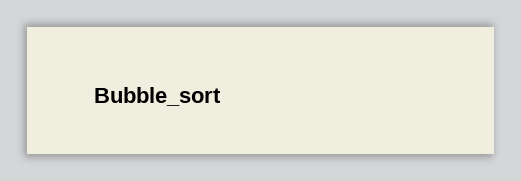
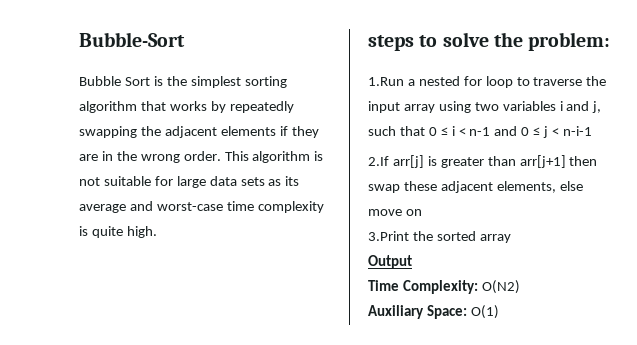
- Bubble_sort
+ Bubble-Sort
+ Bubble Sort is the simplest sorting algorithm that works by repeatedly swapping the adjacent elements if they are in the wrong order. This algorithm is not suitable for large data sets as its average and worst-case time complexity is quite high.
+ steps to solve the problem:
+ 1.Run a nested for loop to traverse the input array using two variables i and j, such that 0 ≤ i < n-1 and 0 ≤ j < n-i-1
+ 2.If arr[j] is greater than arr[j+1] then swap these adjacent elements, else move on
+ 3.Print the sorted array
+ Output
+ Time Complexity: O(N2)
+ Auxiliary Space: O(1)

